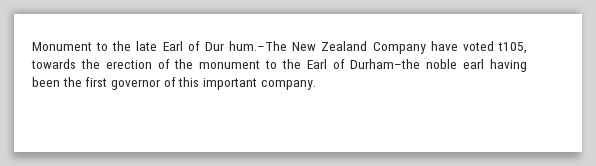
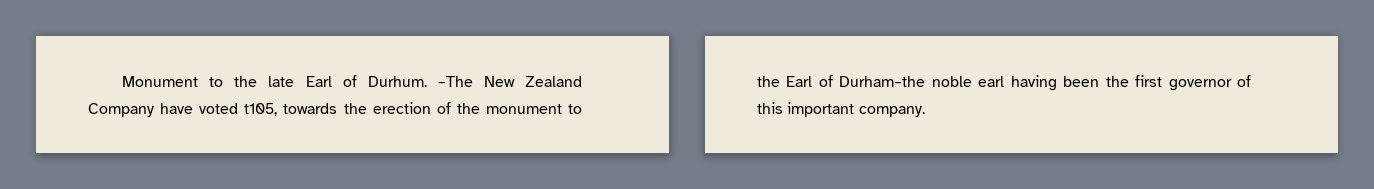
- Monument to the late Earl of Dur hum.–The New Zealand Company have voted t105, towards the erection of the monument to the Earl of Durham–the noble earl having been the first governor of this important company.
+ Monument to the late Earl of Durhum. –The New Zealand Company have voted t105, towards the erection of the monument to the Earl of Durham–the noble earl having been the first governor of this important company.

